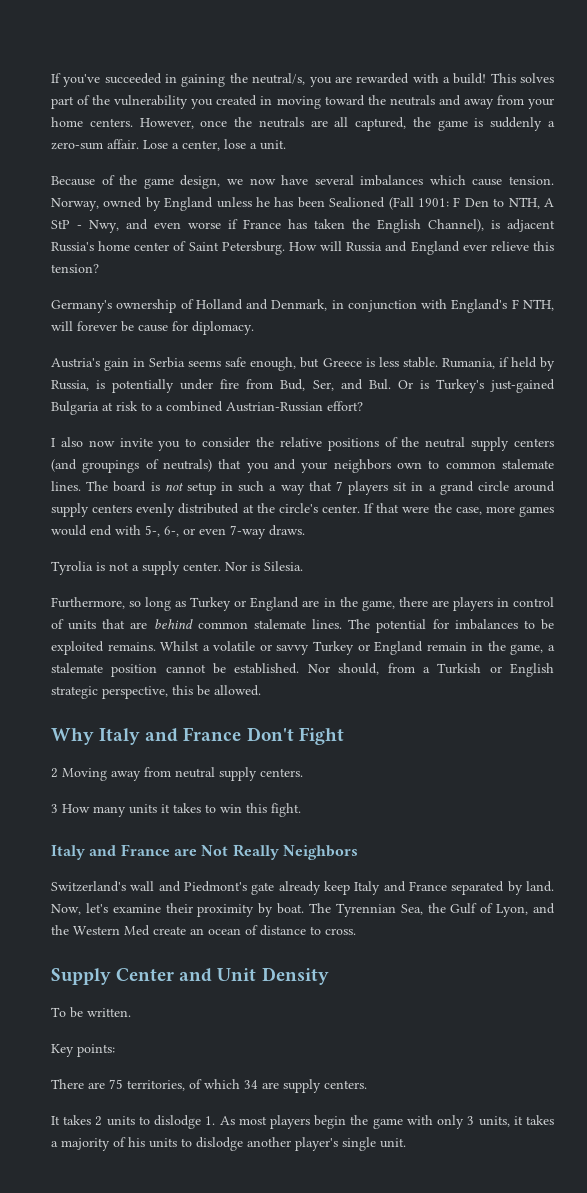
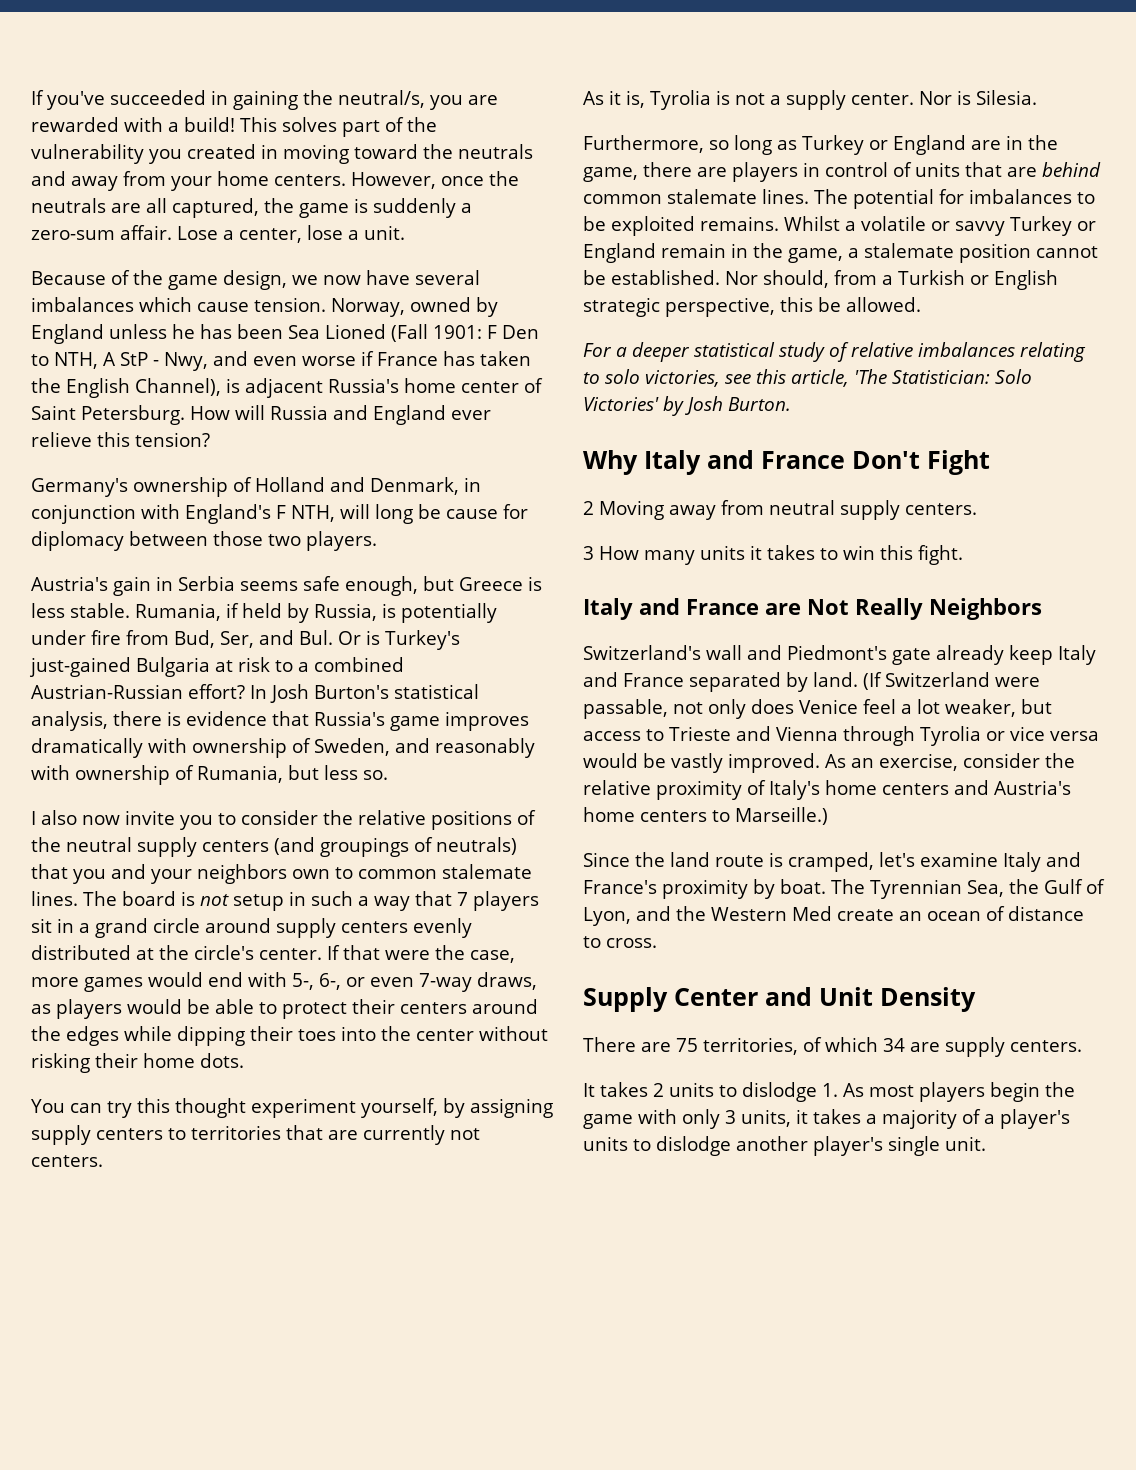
- Norway, owned by England unless he has been Sealioned (Fall 1901: F Den to NTH, A StP - Nwy, and even worse if France has taken the English Channel), is adjacent Russia's home center of Saint Petersburg.
+ Norway, owned by England unless he has been Sea Lioned (Fall 1901: F Den to NTH, A StP - Nwy, and even worse if France has taken the English Channel), is adjacent Russia's home center of Saint Petersburg.
- Germany's ownership of Holland and Denmark, in conjunction with England's F NTH, will forever be cause for diplomacy.
+ Germany's ownership of Holland and Denmark, in conjunction with England's F NTH, will long be cause for diplomacy between those two players.
+ In Josh Burton's statistical analysis, there is evidence that Russia's game improves dramatically with ownership of Sweden, and reasonably with ownership of Rumania, but less so.
- If that were the case, more games would end with 5-, 6-, or even 7-way draws.
- Tyrolia is not a supply center.
+ If that were the case, more games would end with 5-, 6-, or even 7-way draws, as players would be able to protect their centers around the edges while dipping their toes into the center without risking their home dots.
+ You can try this thought experiment yourself, by assigning supply centers to territories that are currently not centers.
+ As it is, Tyrolia is not a supply center.
+ For a deeper statistical study of relative imbalances relating to solo victories, see this article, 'The Statistician: Solo Victories' by Josh Burton.
- Now, let's examine their proximity by boat.
+ (If Switzerland were passable, not only does Venice feel a lot weaker, but access to Trieste and Vienna through Tyrolia or vice versa would be vastly improved. As an exercise, consider the relative proximity of Italy's home centers and Austria's home centers to Marseille.)
+ Since the land route is cramped, let's examine Italy and France's proximity by boat.
- To be written.
- Key points:
- It takes 2 units to dislodge 1. As most players begin the game with only 3 units, it takes a majority of his units to dislodge another player's single unit.
+ It takes 2 units to dislodge 1. As most players begin the game with only 3 units, it takes a majority of a player's units to dislodge another player's single unit.

